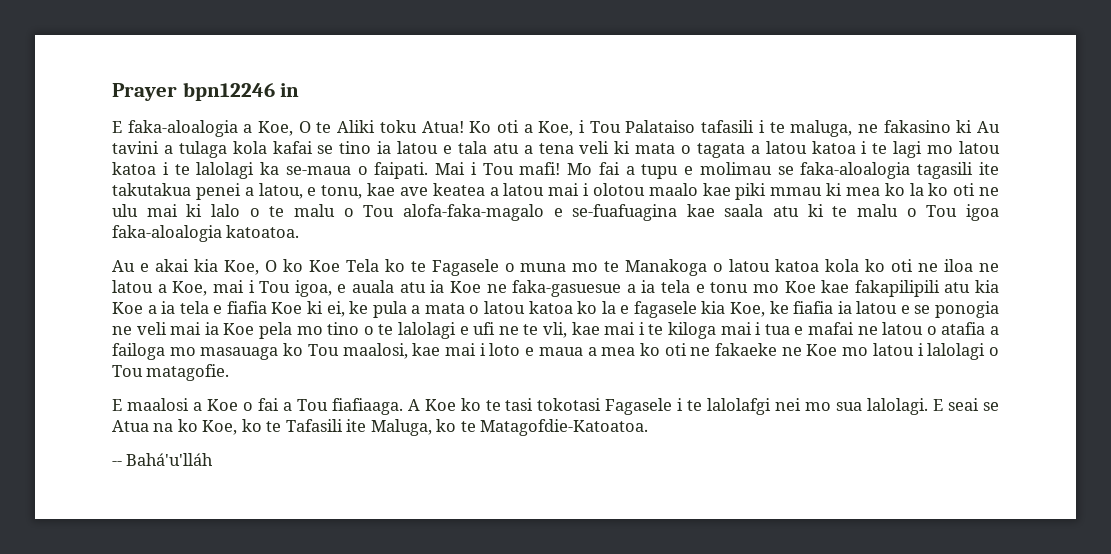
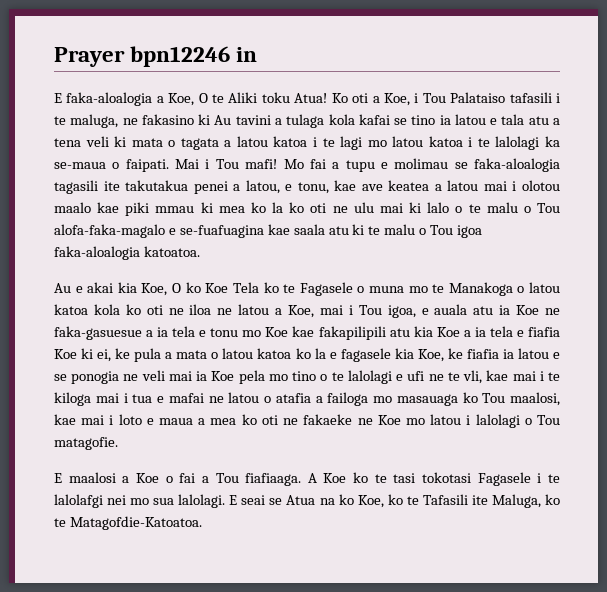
- -- Bahá'u'lláh

